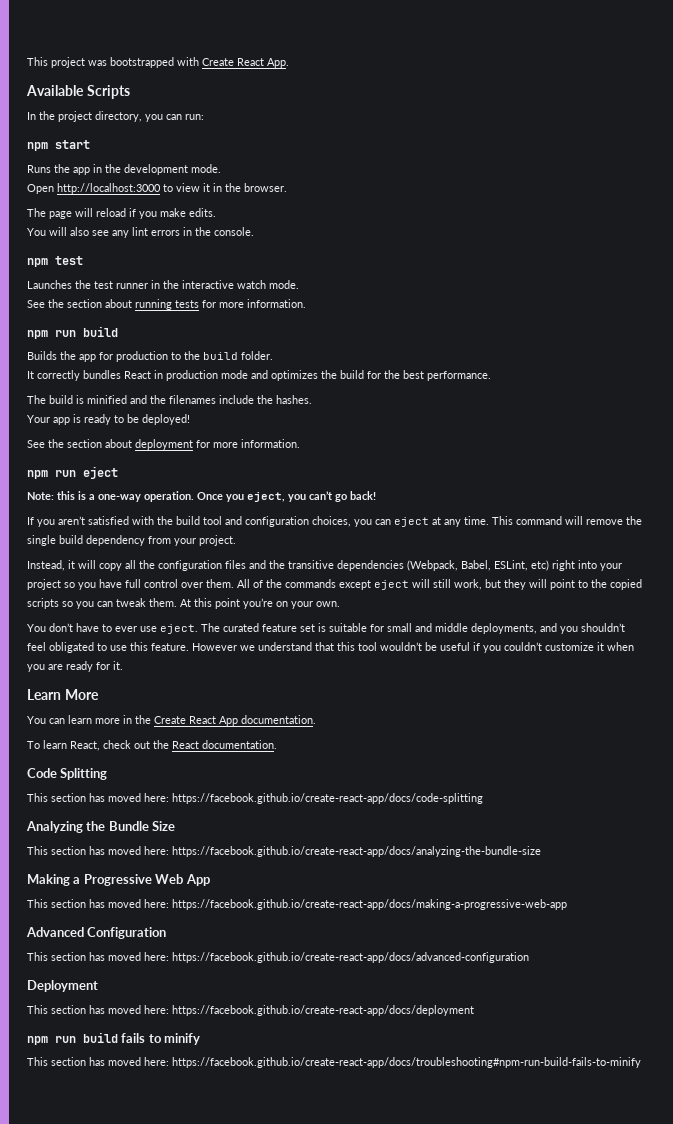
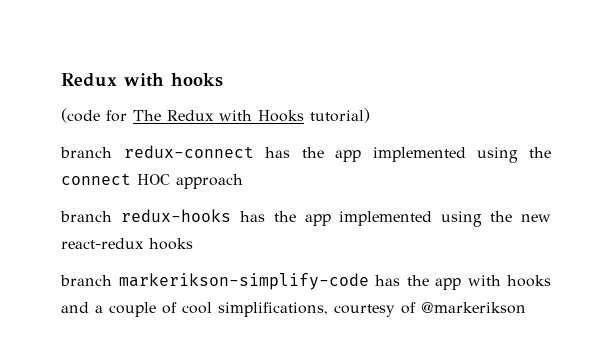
- This project was bootstrapped with Create React App.
- Available Scripts
- In the project directory, you can run:
- npm start
- Runs the app in the development mode.
- Open http://localhost:3000 to view it in the browser.
- The page will reload if you make edits.
- You will also see any lint errors in the console.
- npm test
- Launches the test runner in the interactive watch mode.
- See the section about running tests for more information.
- npm run build
- Builds the app for production to the build folder.
- It correctly bundles React in production mode and optimizes the build for the best performance.
- The build is minified and the filenames include the hashes.
- Your app is ready to be deployed!
- See the section about deployment for more information.
- npm run eject
- Note: this is a one-way operation. Once you eject, you can’t go back!
- If you aren’t satisfied with the build tool and configuration choices, you can eject at any time. This command will remove the single build dependency from your project.
- Instead, it will copy all the configuration files and the transitive dependencies (Webpack, Babel, ESLint, etc) right into your project so you have full control over them. All of the commands except eject will still work, but they will point to the copied scripts so you can tweak them. At this point you’re on your own.
- You don’t have to ever use eject. The curated feature set is suitable for small and middle deployments, and you shouldn’t feel obligated to use this feature. However we understand that this tool wouldn’t be useful if you couldn’t customize it when you are ready for it.
- Learn More
- You can learn more in the Create React App documentation.
- To learn React, check out the React documentation.
- Code Splitting
- This section has moved here: https://facebook.github.io/create-react-app/docs/code-splitting
- Analyzing the Bundle Size
- This section has moved here: https://facebook.github.io/create-react-app/docs/analyzing-the-bundle-size
- Making a Progressive Web App
- This section has moved here: https://facebook.github.io/create-react-app/docs/making-a-progressive-web-app
- Advanced Configuration
- This section has moved here: https://facebook.github.io/create-react-app/docs/advanced-configuration
- Deployment
- This section has moved here: https://facebook.github.io/create-react-app/docs/deployment
- npm run build fails to minify
- This section has moved here: https://facebook.github.io/create-react-app/docs/troubleshooting#npm-run-build-fails-to-minify
+ Redux with hooks
+ (code for The Redux with Hooks tutorial)
+ branch redux-connect has the app implemented using the connect HOC approach
+ branch redux-hooks has the app implemented using the new react-redux hooks
+ branch markerikson-simplify-code has the app with hooks and a couple of cool simplifications, courtesy of @markerikson

